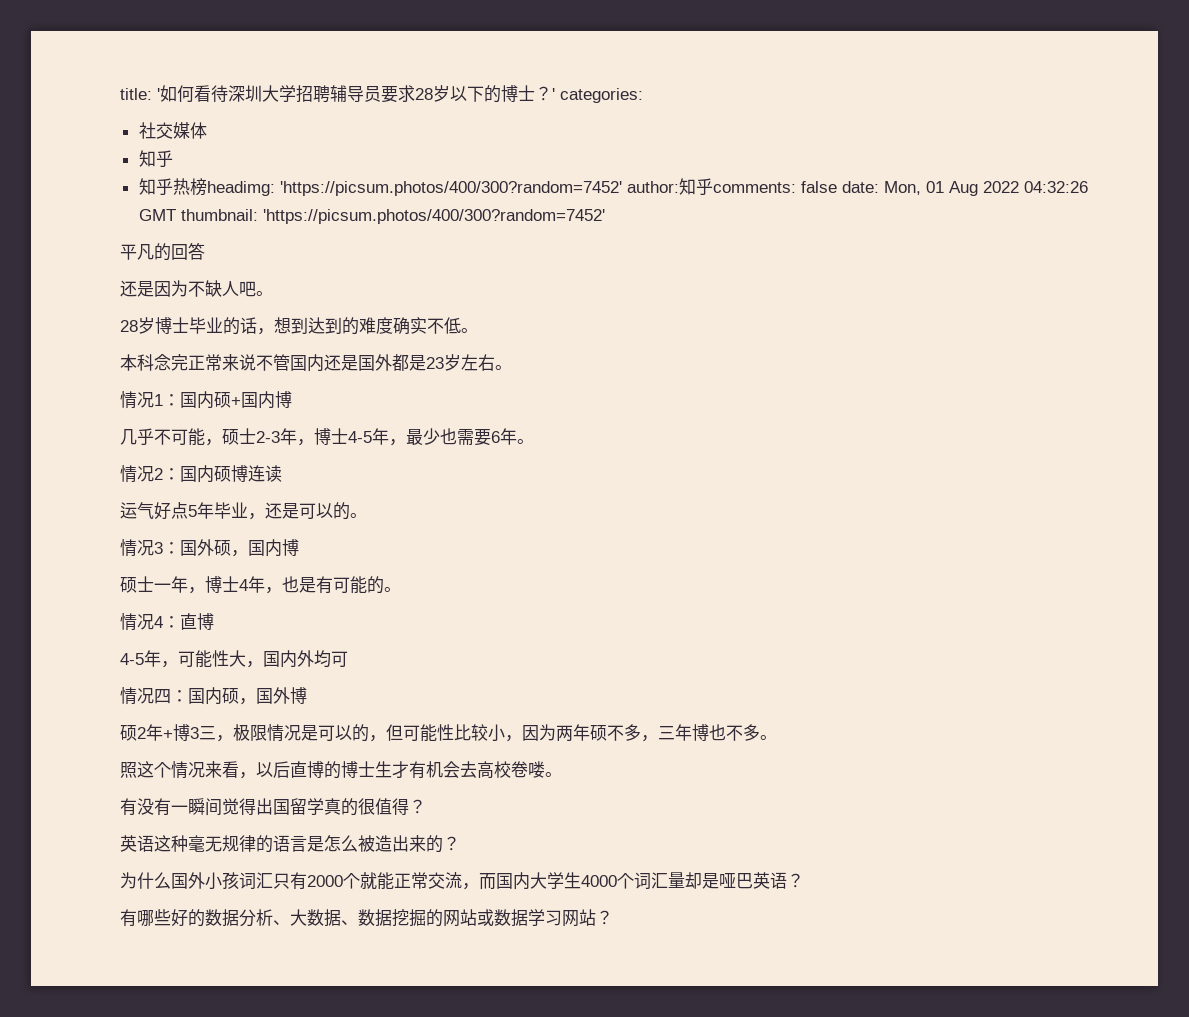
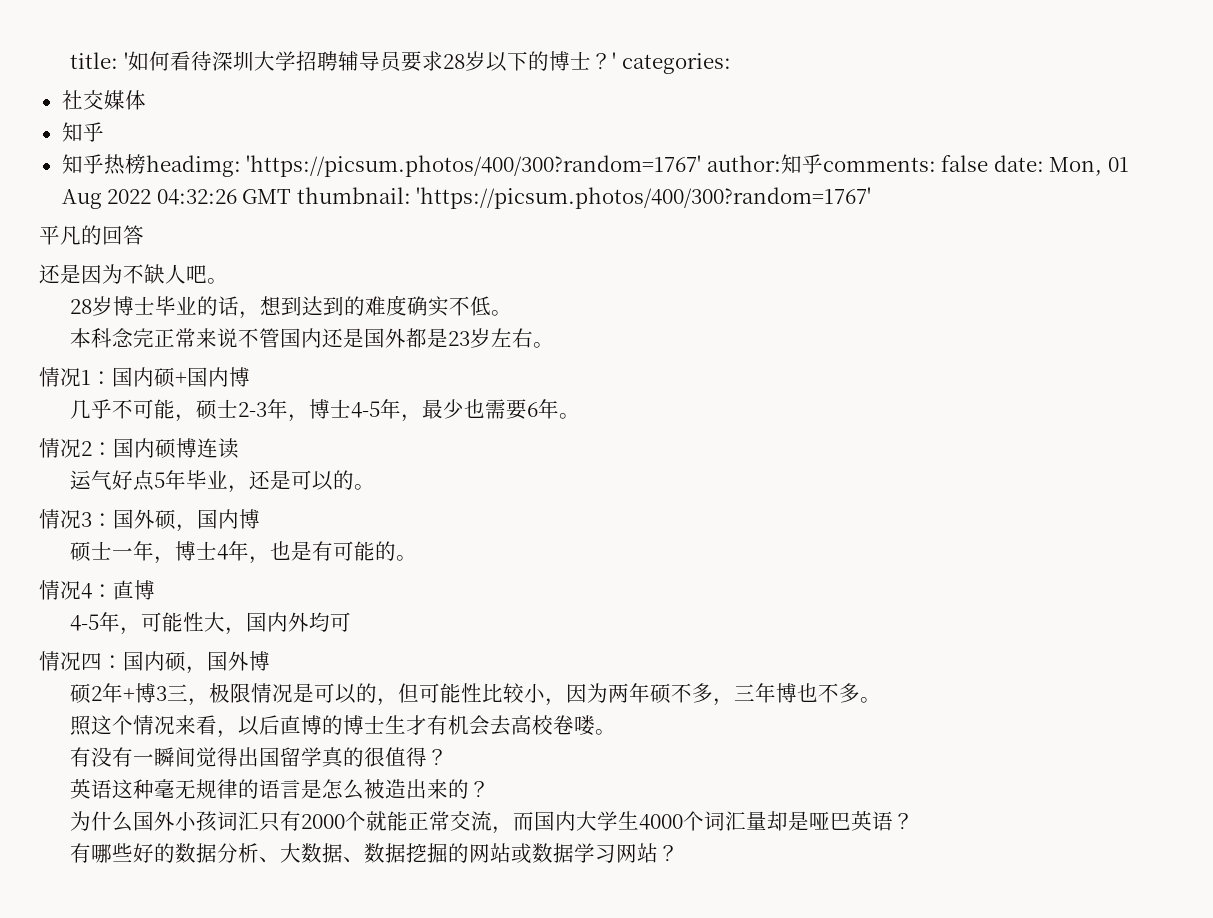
- 知乎热榜headimg: 'https://picsum.photos/400/300?random=7452' author:知乎comments: false date: Mon, 01 Aug 2022 04:32:26 GMT thumbnail: 'https://picsum.photos/400/300?random=7452'
+ 知乎热榜headimg: 'https://picsum.photos/400/300?random=1767' author:知乎comments: false date: Mon, 01 Aug 2022 04:32:26 GMT thumbnail: 'https://picsum.photos/400/300?random=1767'

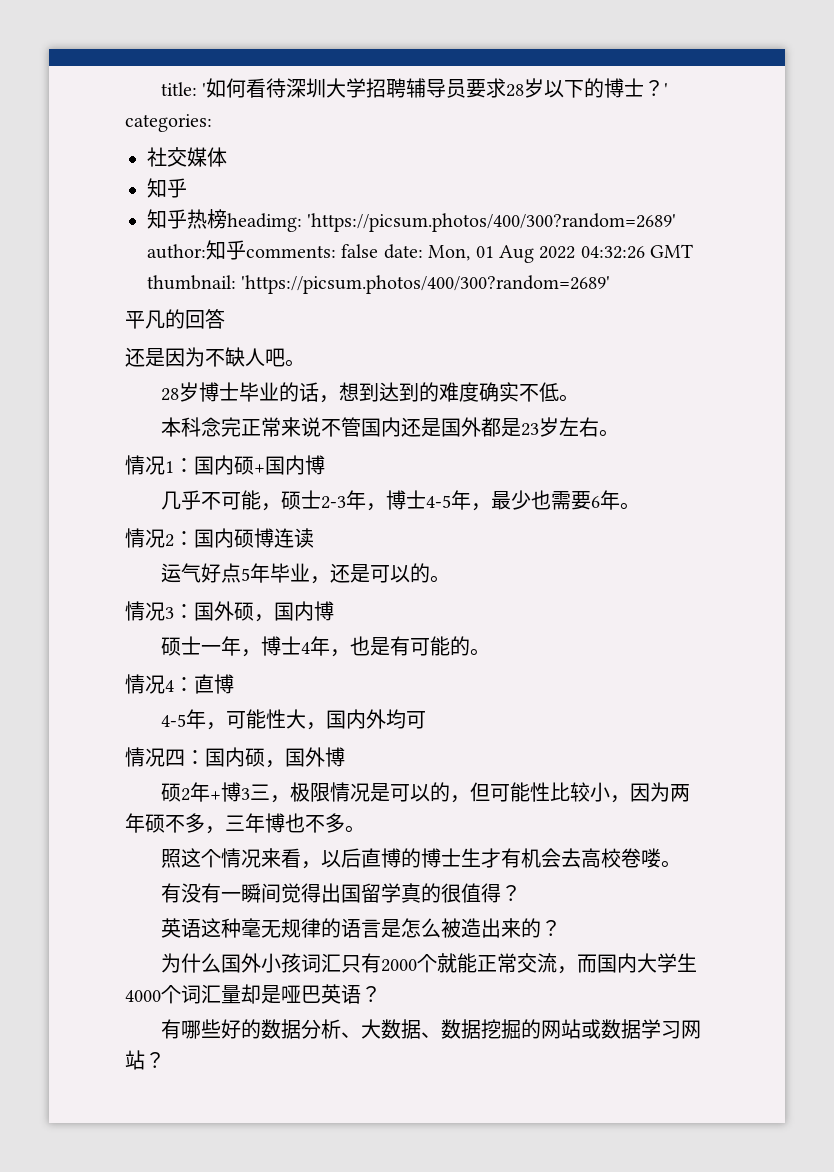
- 知乎热榜headimg: 'https://picsum.photos/400/300?random=1767' author:知乎comments: false date: Mon, 01 Aug 2022 04:32:26 GMT thumbnail: 'https://picsum.photos/400/300?random=1767'
+ 知乎热榜headimg: 'https://picsum.photos/400/300?random=2689' author:知乎comments: false date: Mon, 01 Aug 2022 04:32:26 GMT thumbnail: 'https://picsum.photos/400/300?random=2689'

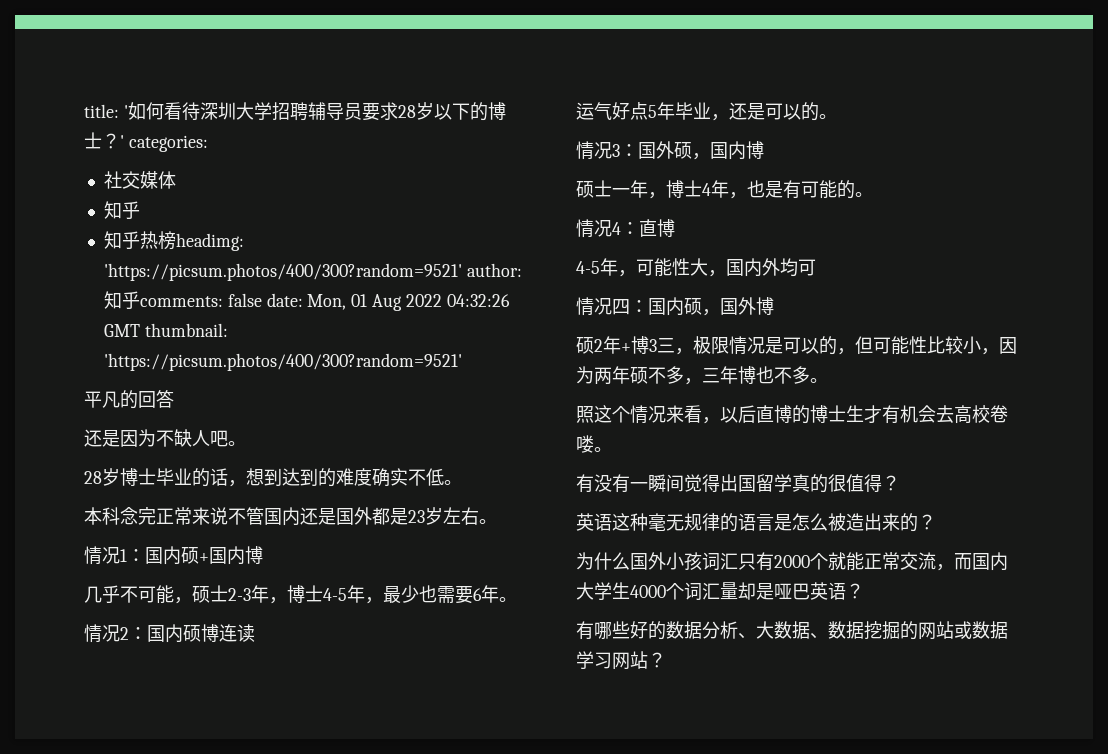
- 知乎热榜headimg: 'https://picsum.photos/400/300?random=2689' author:知乎comments: false date: Mon, 01 Aug 2022 04:32:26 GMT thumbnail: 'https://picsum.photos/400/300?random=2689'
+ 知乎热榜headimg: 'https://picsum.photos/400/300?random=9521' author:知乎comments: false date: Mon, 01 Aug 2022 04:32:26 GMT thumbnail: 'https://picsum.photos/400/300?random=9521'

